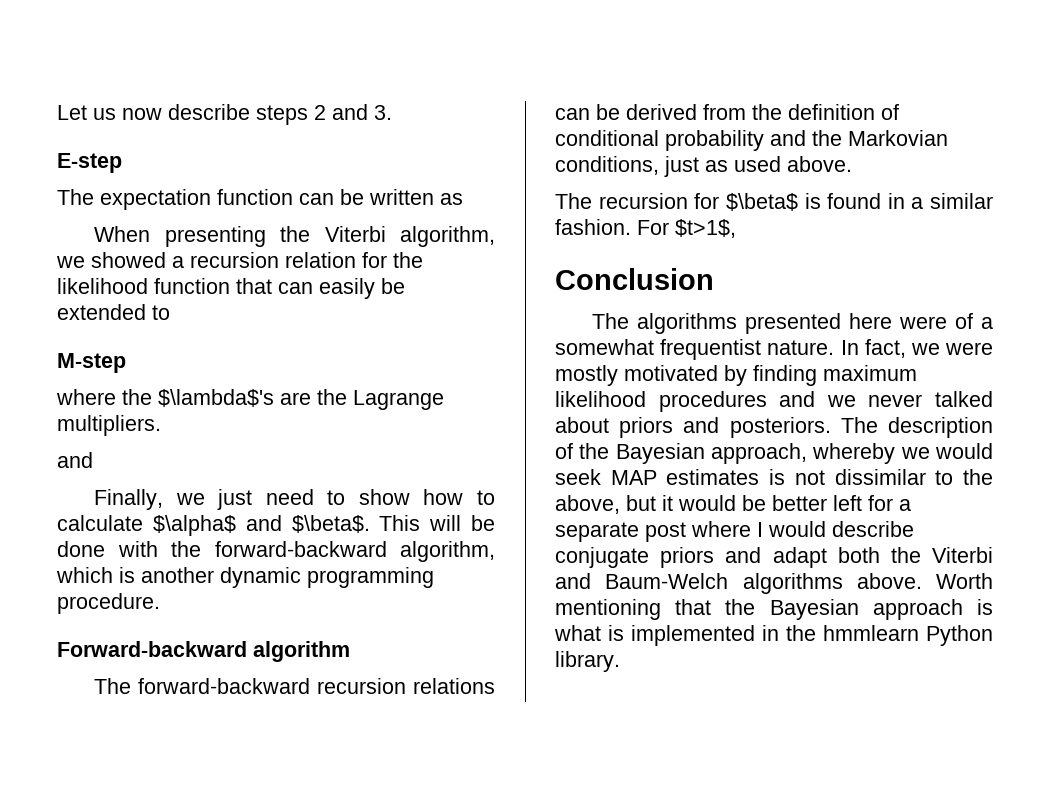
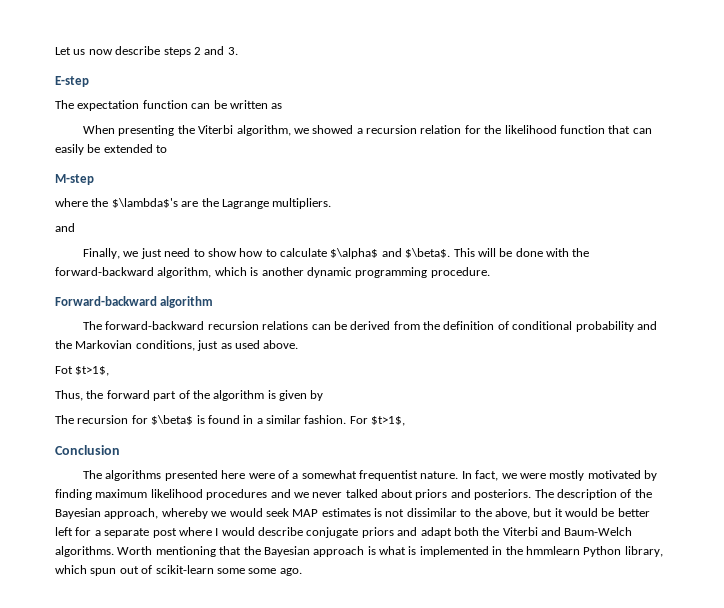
+ Fot $t>1$,
+ Thus, the forward part of the algorithm is given by
- The description of the Bayesian approach, whereby we would seek MAP estimates is not dissimilar to the above, but it would be better left for a separate post where I would describe conjugate priors and adapt both the Viterbi and Baum-Welch algorithms above.
+ The description of the Bayesian approach, whereby we would seek MAP estimates is not dissimilar to the above, but it would be better left for a separate post where I would describe conjugate priors and adapt both the Viterbi and Baum-Welch algorithms.
- Worth mentioning that the Bayesian approach is what is implemented in the hmmlearn Python library.
+ Worth mentioning that the Bayesian approach is what is implemented in the hmmlearn Python library, which spun out of scikit-learn some some ago.

